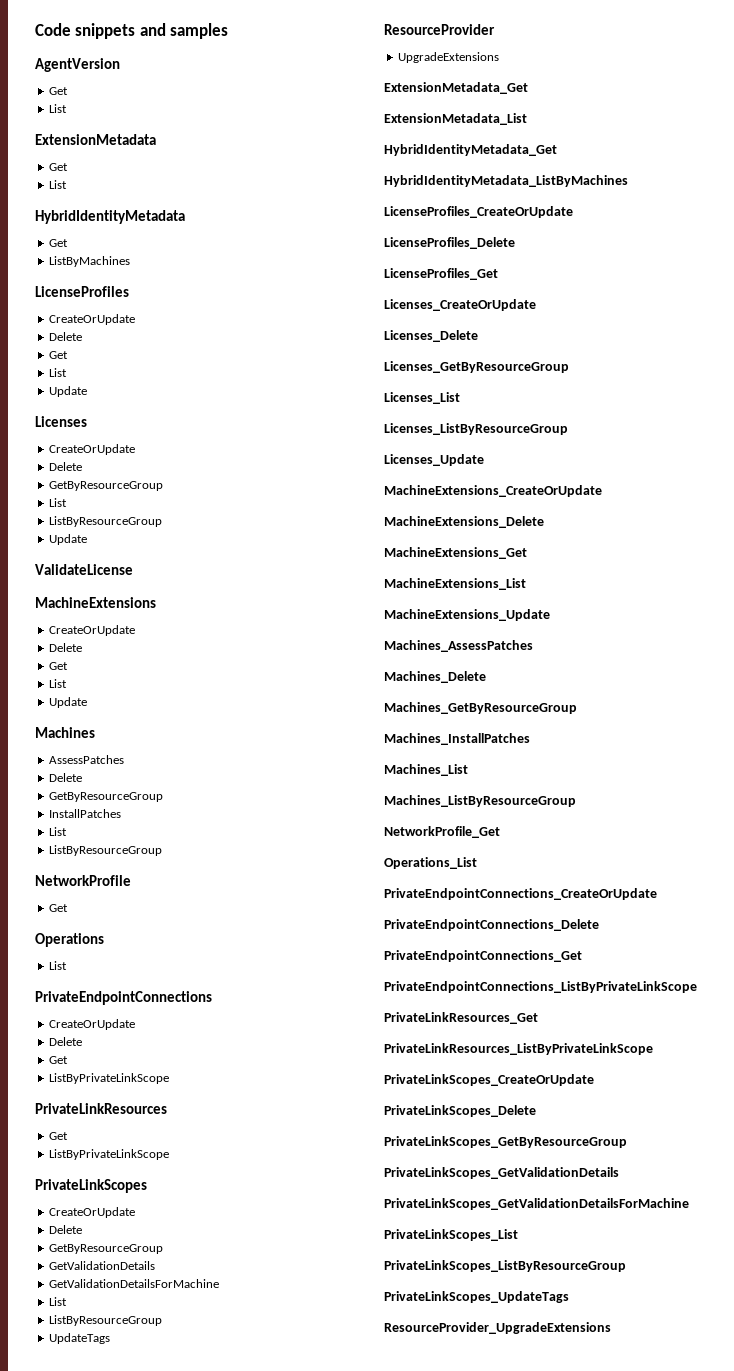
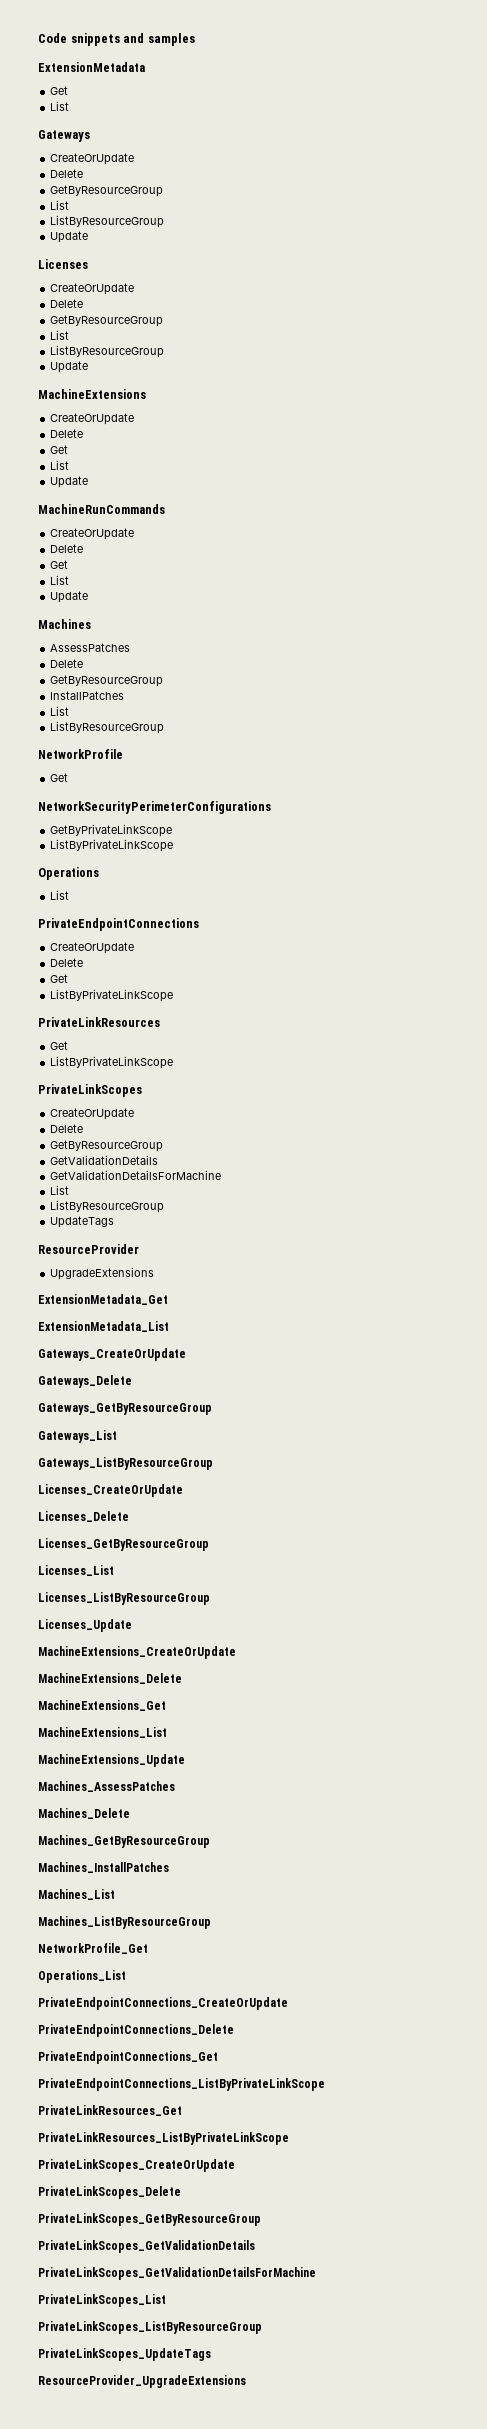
- AgentVersion
- Get
- List
- HybridIdentityMetadata
- Get
- ListByMachines
- LicenseProfiles
+ Gateways
  CreateOrUpdate
  Delete
- Get
+ GetByResourceGroup
  List
+ ListByResourceGroup
- ValidateLicense
  MachineExtensions
+ CreateOrUpdate
+ Delete
+ Get
+ List
+ Update
+ MachineRunCommands
+ NetworkSecurityPerimeterConfigurations
+ GetByPrivateLinkScope
+ ListByPrivateLinkScope
- HybridIdentityMetadata_Get
- HybridIdentityMetadata_ListByMachines
- LicenseProfiles_CreateOrUpdate
- LicenseProfiles_Delete
- LicenseProfiles_Get
+ Gateways_CreateOrUpdate
+ Gateways_Delete
+ Gateways_GetByResourceGroup
+ Gateways_List
+ Gateways_ListByResourceGroup

